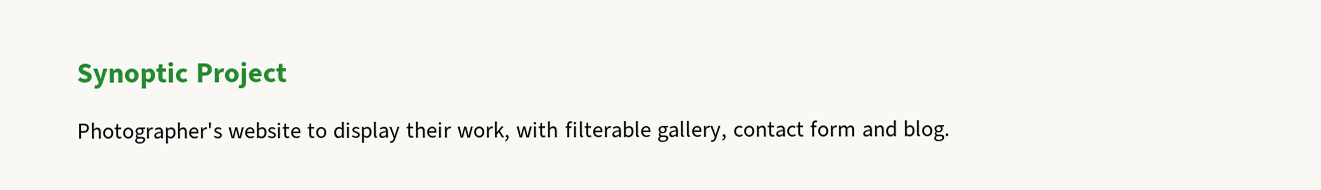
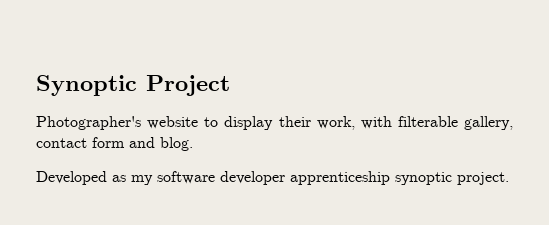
+ Developed as my software developer apprenticeship synoptic project.

